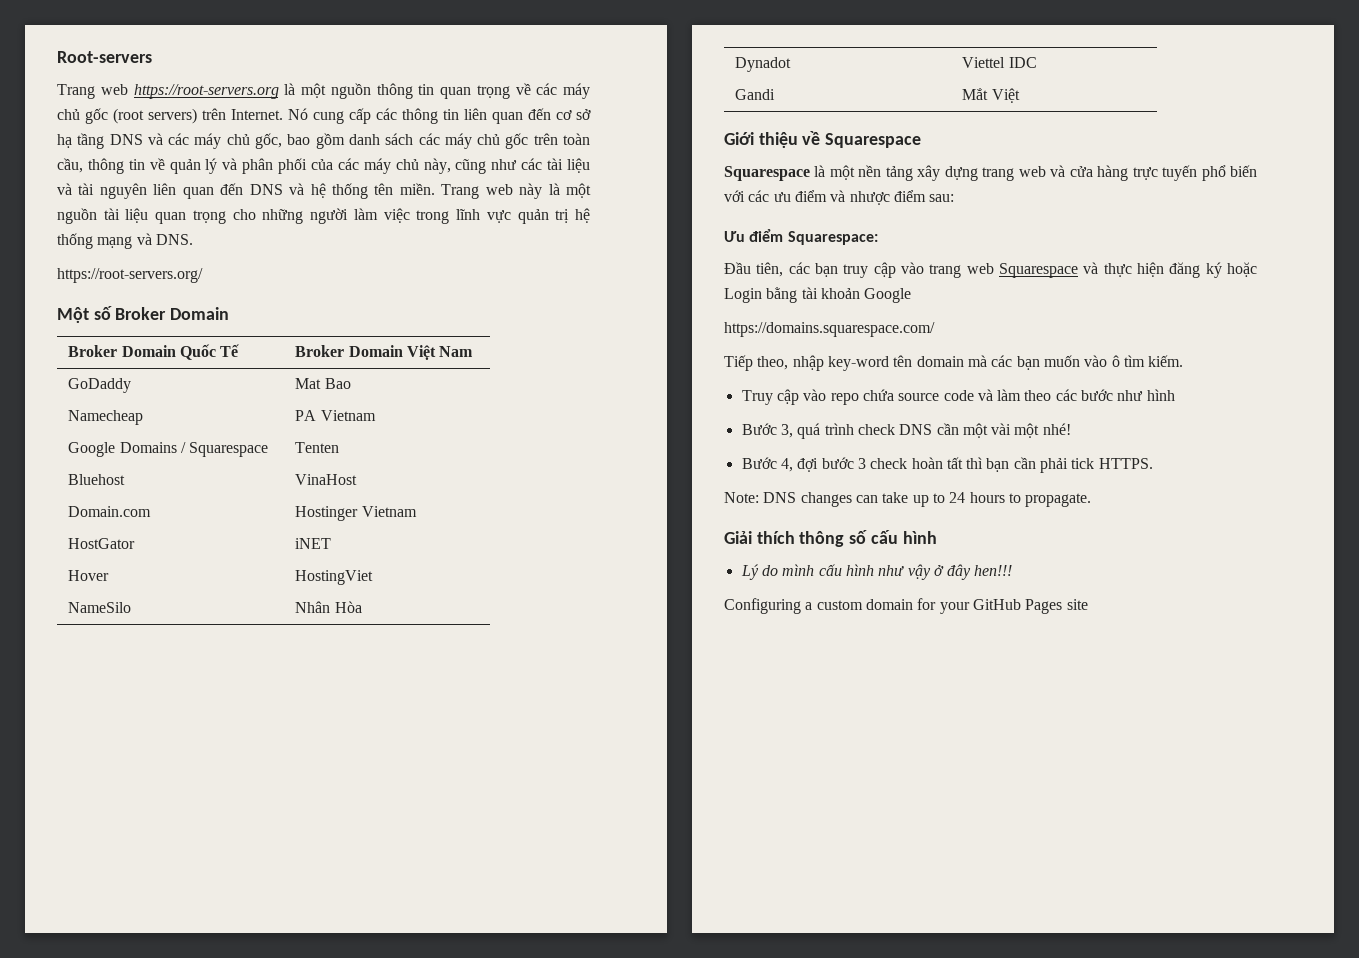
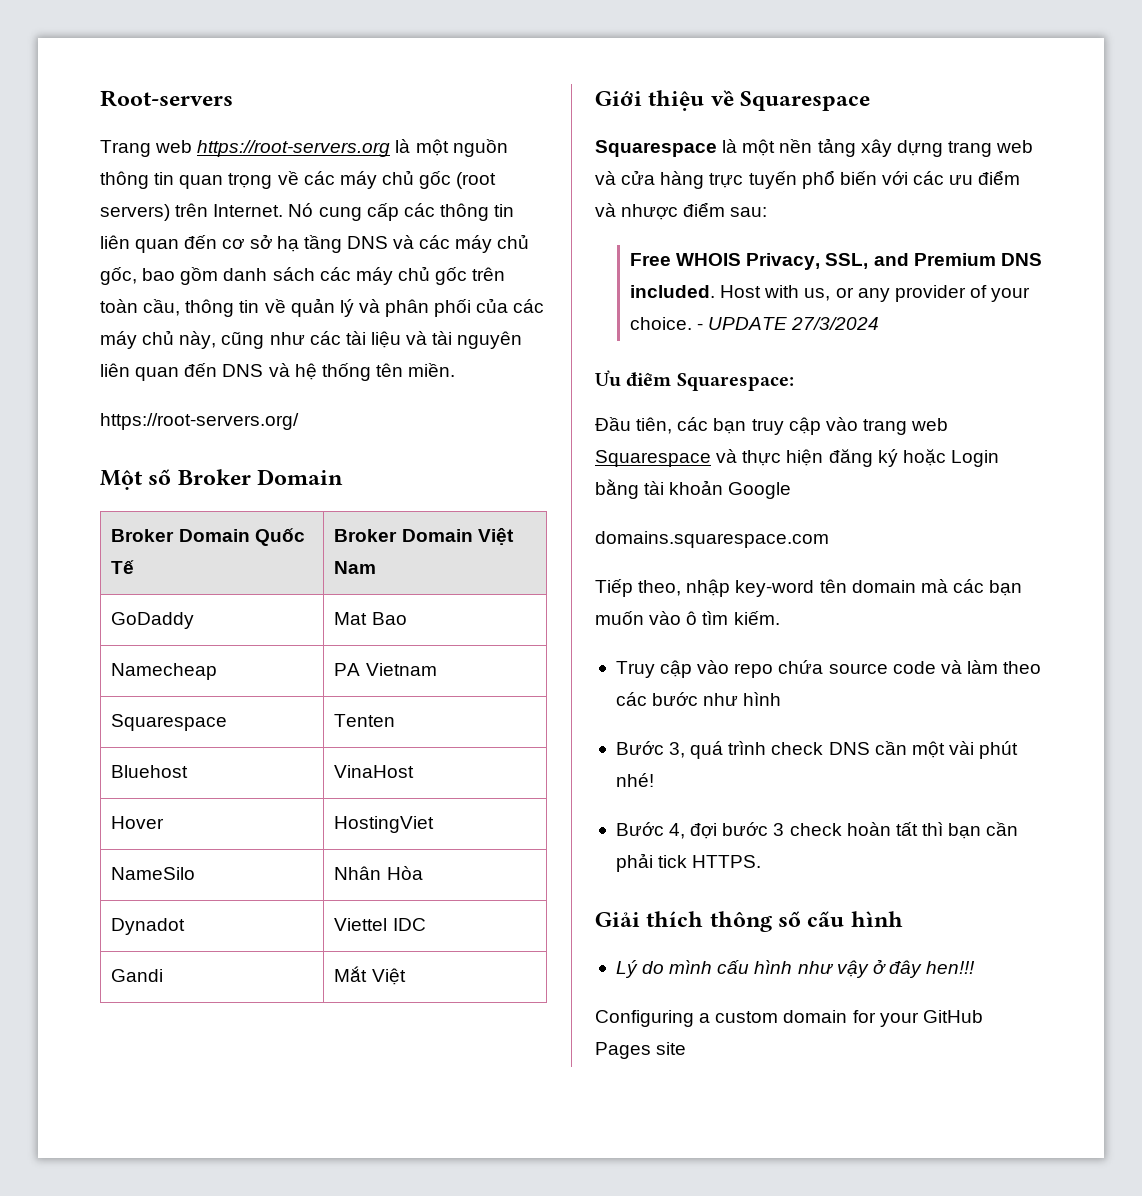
- Trang web này là một nguồn tài liệu quan trọng cho những người làm việc trong lĩnh vực quản trị hệ thống mạng và DNS.
- Google Domains / Squarespace | Tenten
+ Squarespace | Tenten
- Domain.com | Hostinger Vietnam
- HostGator | iNET
+ Free WHOIS Privacy, SSL, and Premium DNS included. Host with us, or any provider of your choice. - UPDATE 27/3/2024
- https://domains.squarespace.com/
+ domains.squarespace.com
- Bước 3, quá trình check DNS cần một vài một nhé!
+ Bước 3, quá trình check DNS cần một vài phút nhé!
- Note: DNS changes can take up to 24 hours to propagate.

